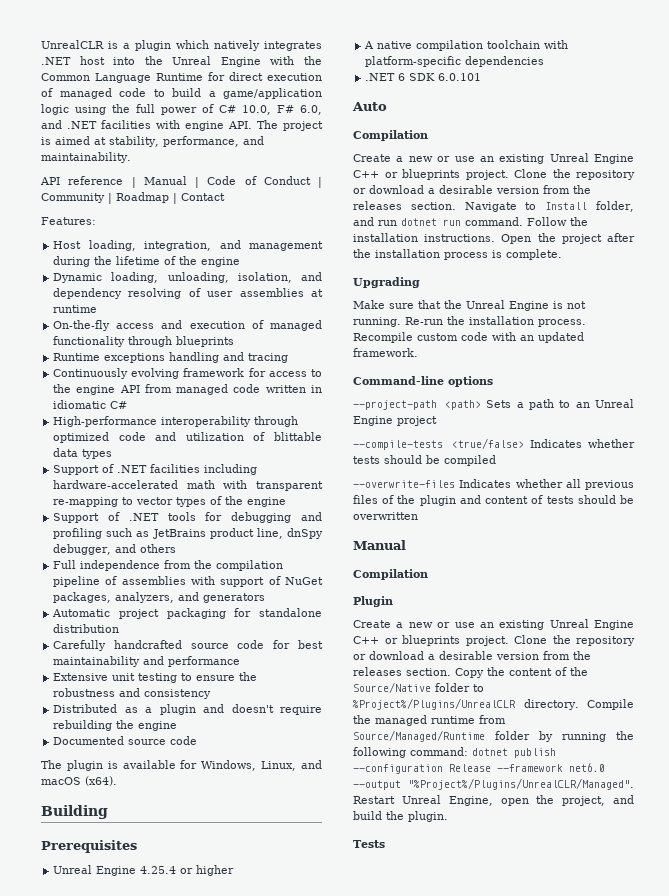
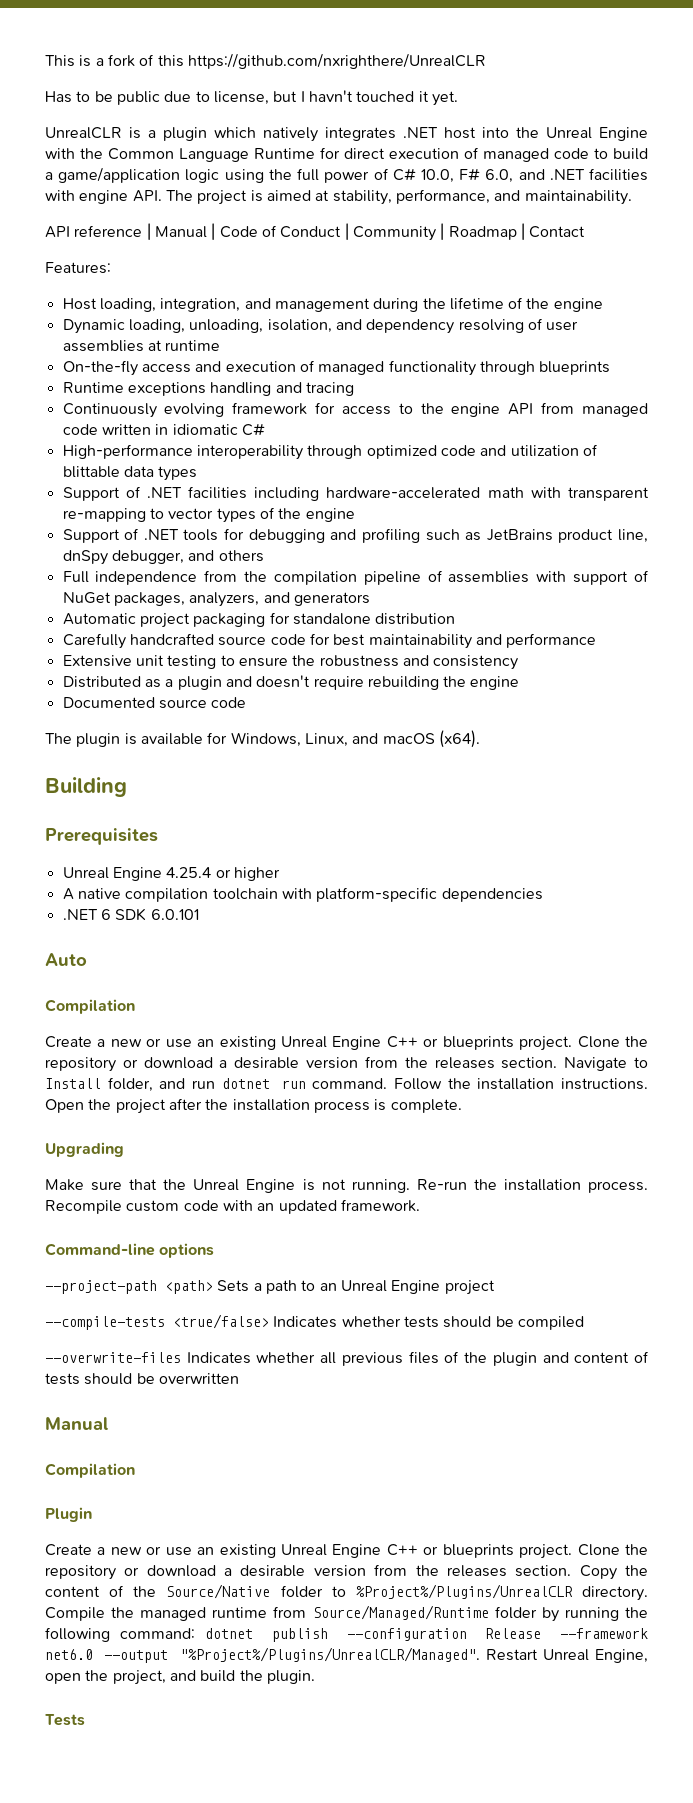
+ This is a fork of this https://github.com/nxrighthere/UnrealCLR
+ Has to be public due to license, but I havn't touched it yet.

